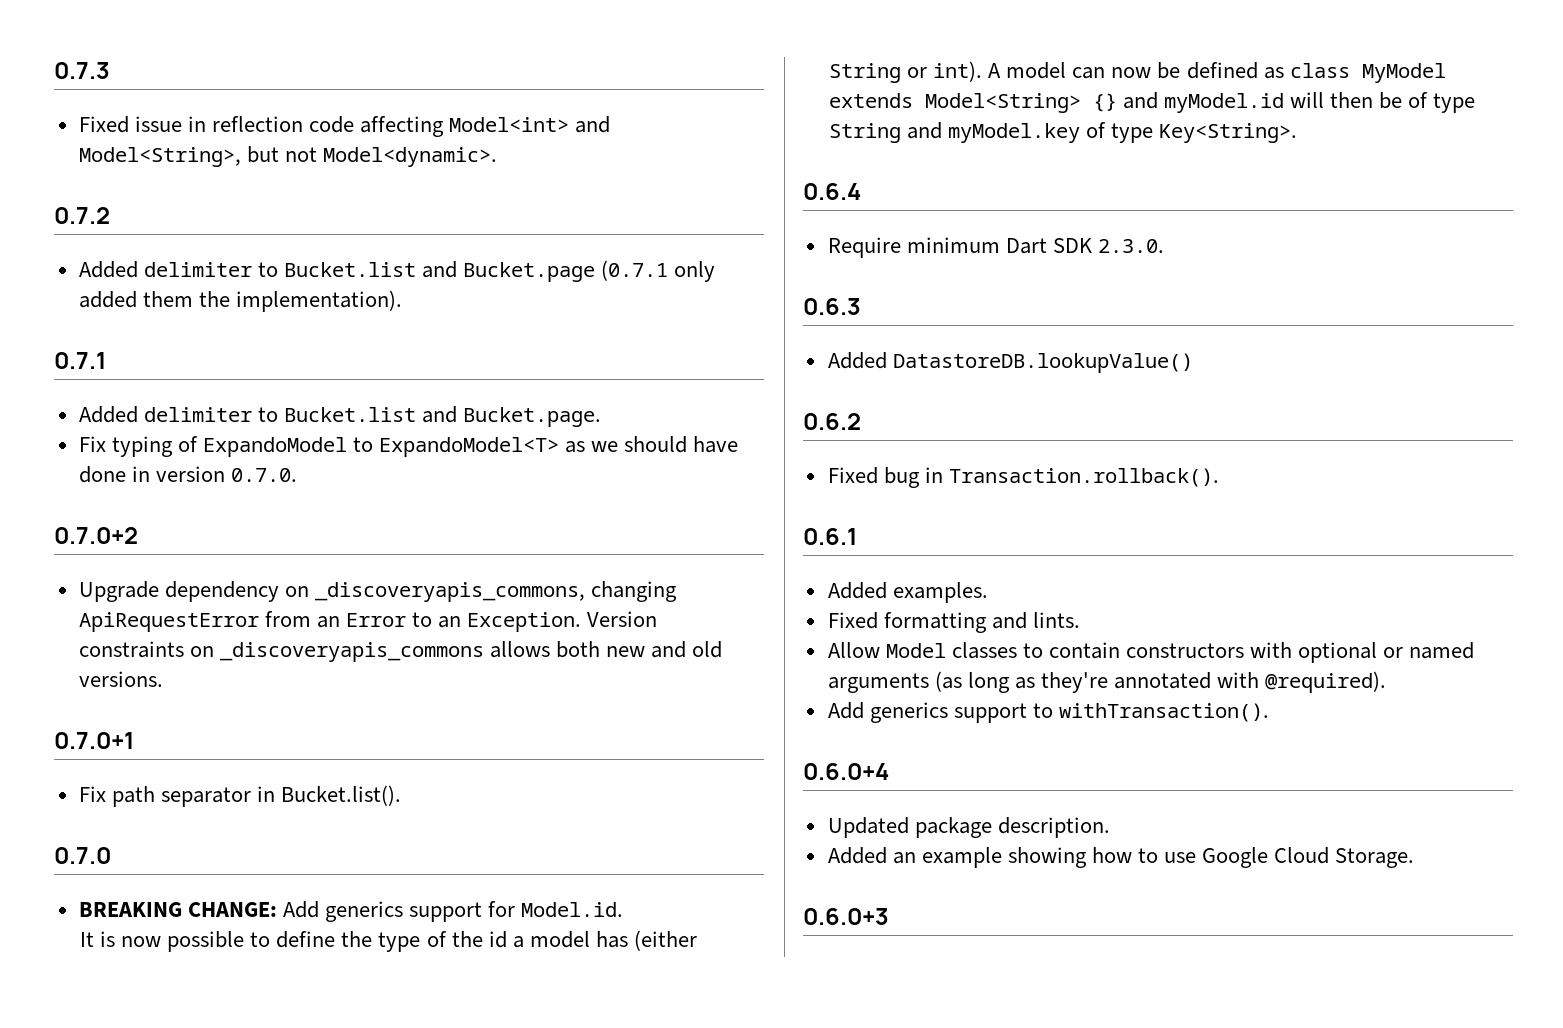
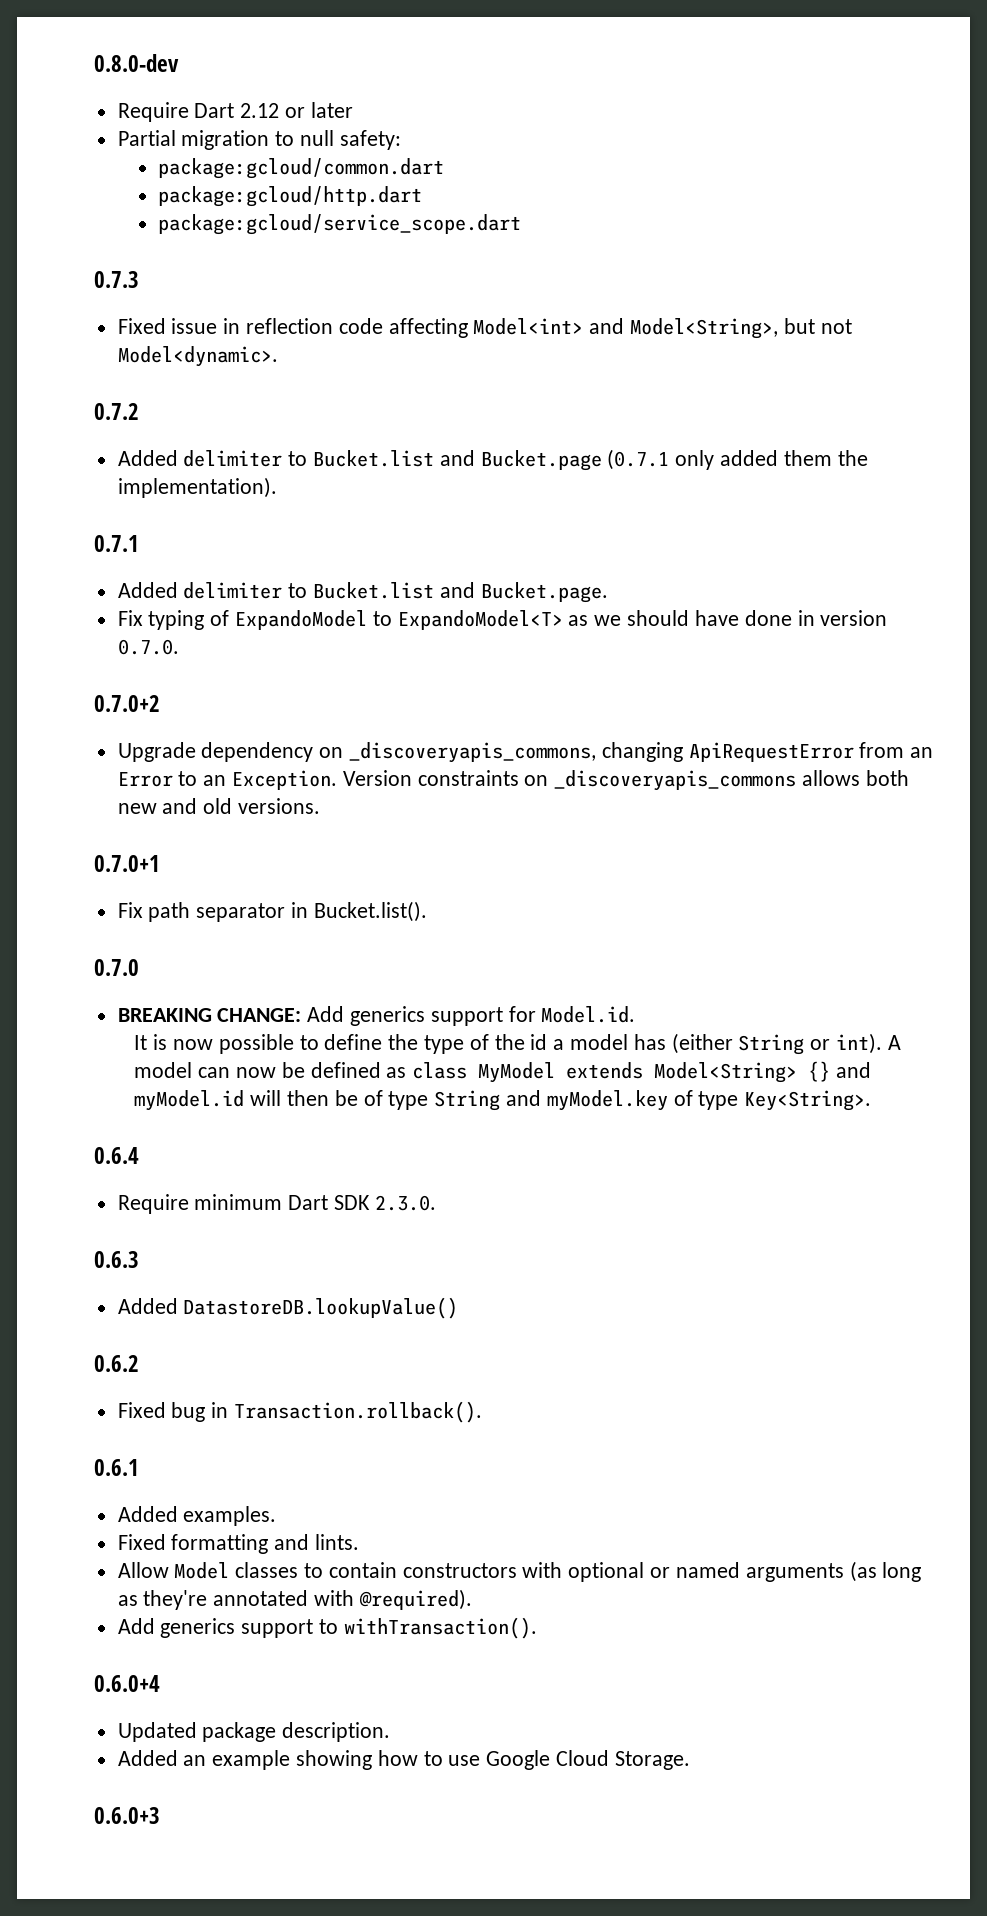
+ 0.8.0-dev
+ Require Dart 2.12 or later
+ Partial migration to null safety:
+ package:gcloud/common.dart
+ package:gcloud/http.dart
+ package:gcloud/service_scope.dart

